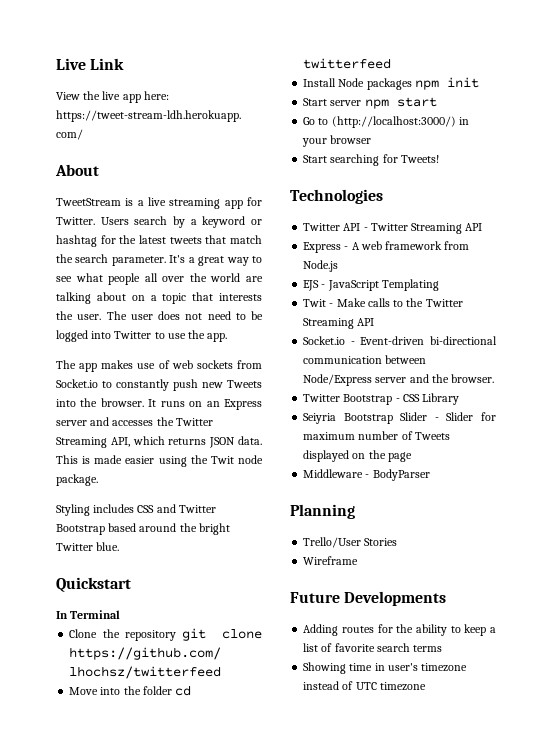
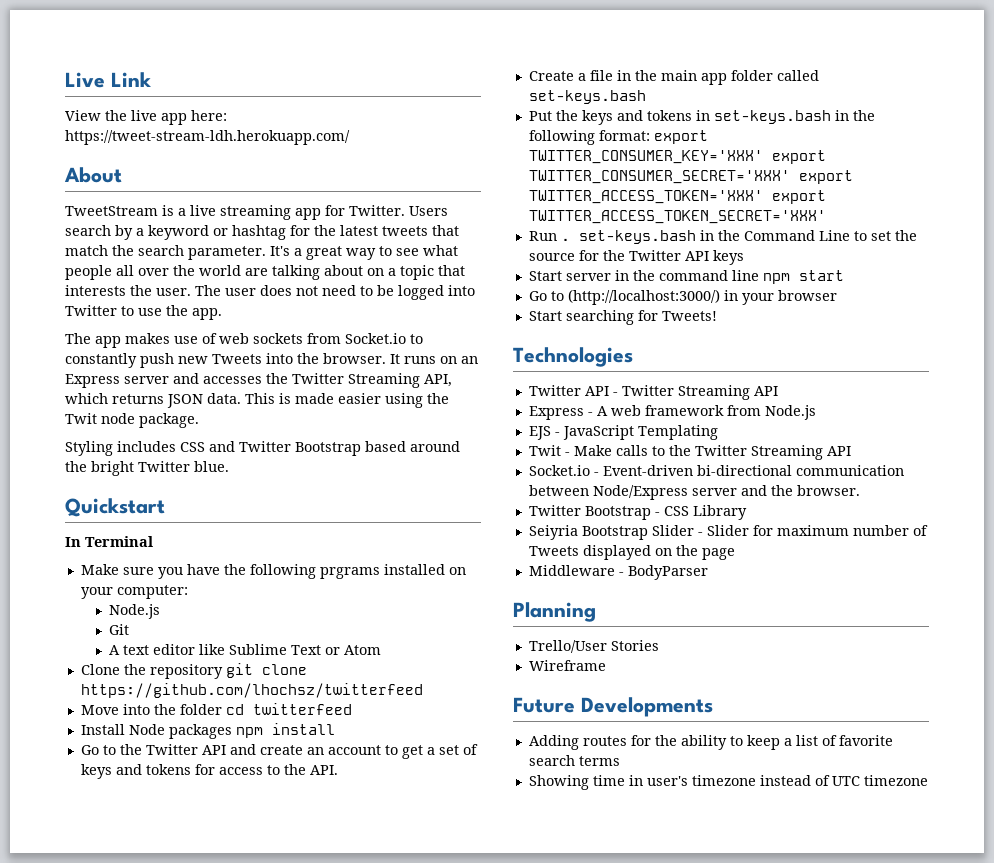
+ Make sure you have the following prgrams installed on your computer:
+ Node.js
+ Git
+ A text editor like Sublime Text or Atom
- Install Node packages npm init
- Start server npm start
+ Install Node packages npm install
+ Go to the Twitter API and create an account to get a set of keys and tokens for access to the API.
+ Create a file in the main app folder called set-keys.bash
+ Put the keys and tokens in set-keys.bash in the following format: export TWITTER_CONSUMER_KEY='XXX' export TWITTER_CONSUMER_SECRET='XXX' export TWITTER_ACCESS_TOKEN='XXX' export TWITTER_ACCESS_TOKEN_SECRET='XXX'
+ Run . set-keys.bash in the Command Line to set the source for the Twitter API keys
+ Start server in the command line npm start

